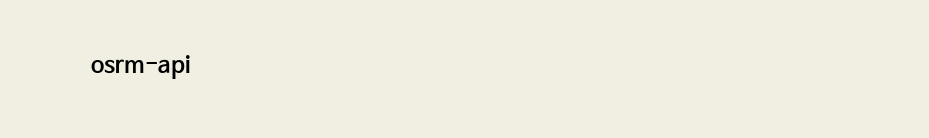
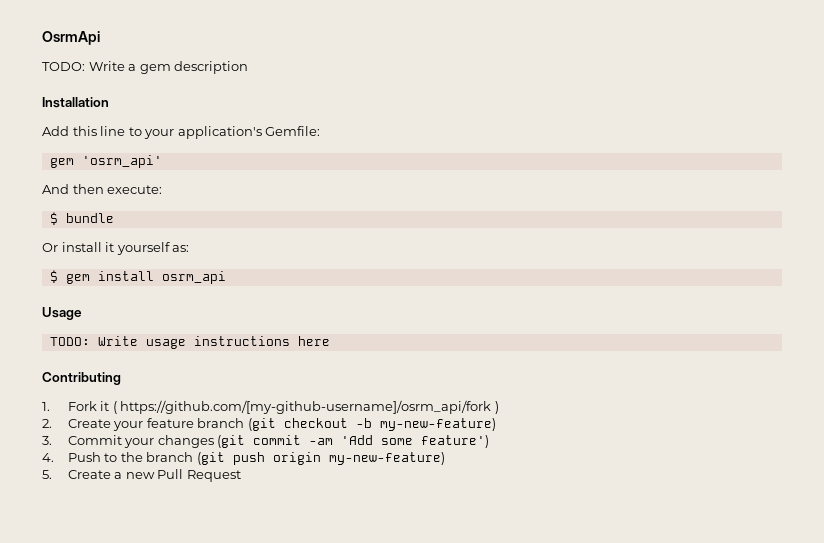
- osrm-api
+ OsrmApi
+ TODO: Write a gem description
+ Installation
+ Add this line to your application's Gemfile:
+ gem 'osrm_api'
+ And then execute:
+ $ bundle
+ Or install it yourself as:
+ $ gem install osrm_api
+ Usage
+ TODO: Write usage instructions here
+ Contributing
+ 1. Fork it ( https://github.com/[my-github-username]/osrm_api/fork )
+ 2. Create your feature branch (git checkout -b my-new-feature)
+ 3. Commit your changes (git commit -am 'Add some feature')
+ 4. Push to the branch (git push origin my-new-feature)
+ 5. Create a new Pull Request

